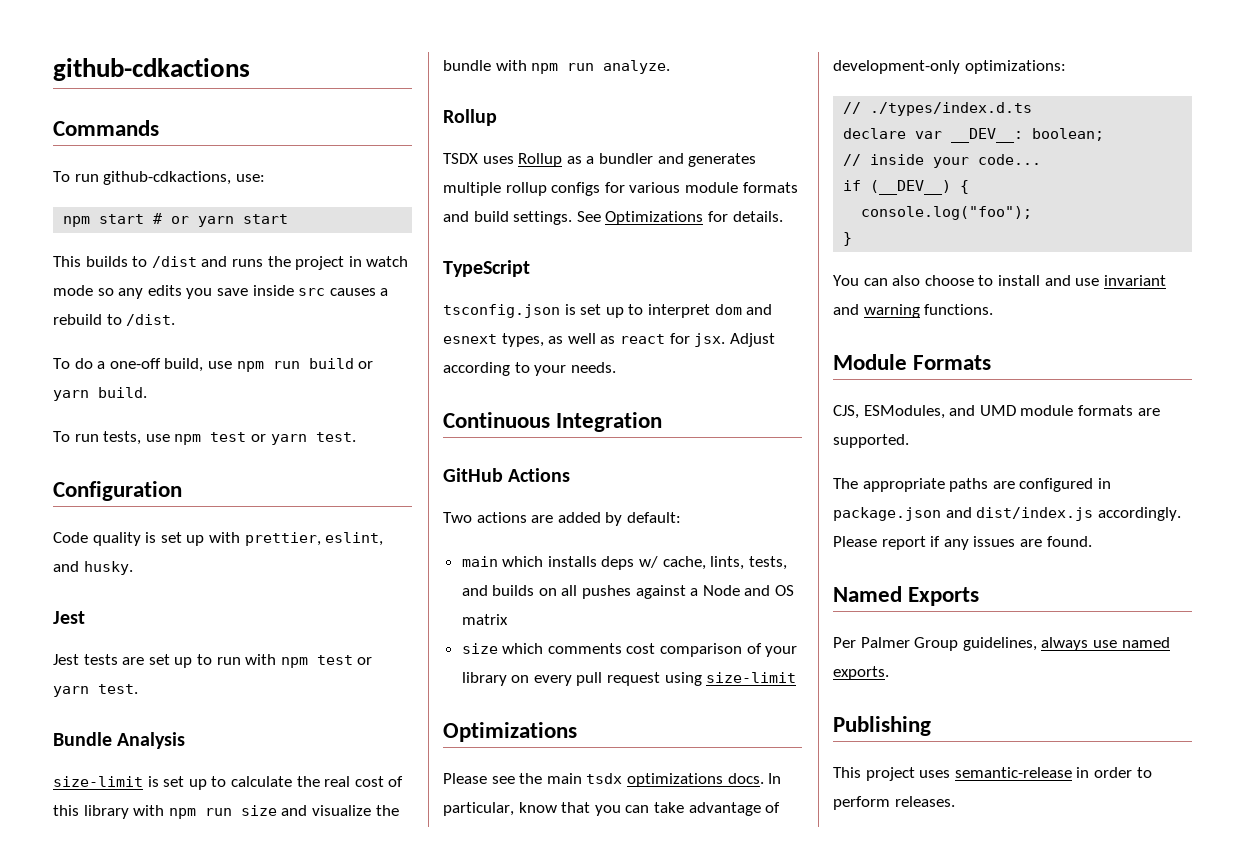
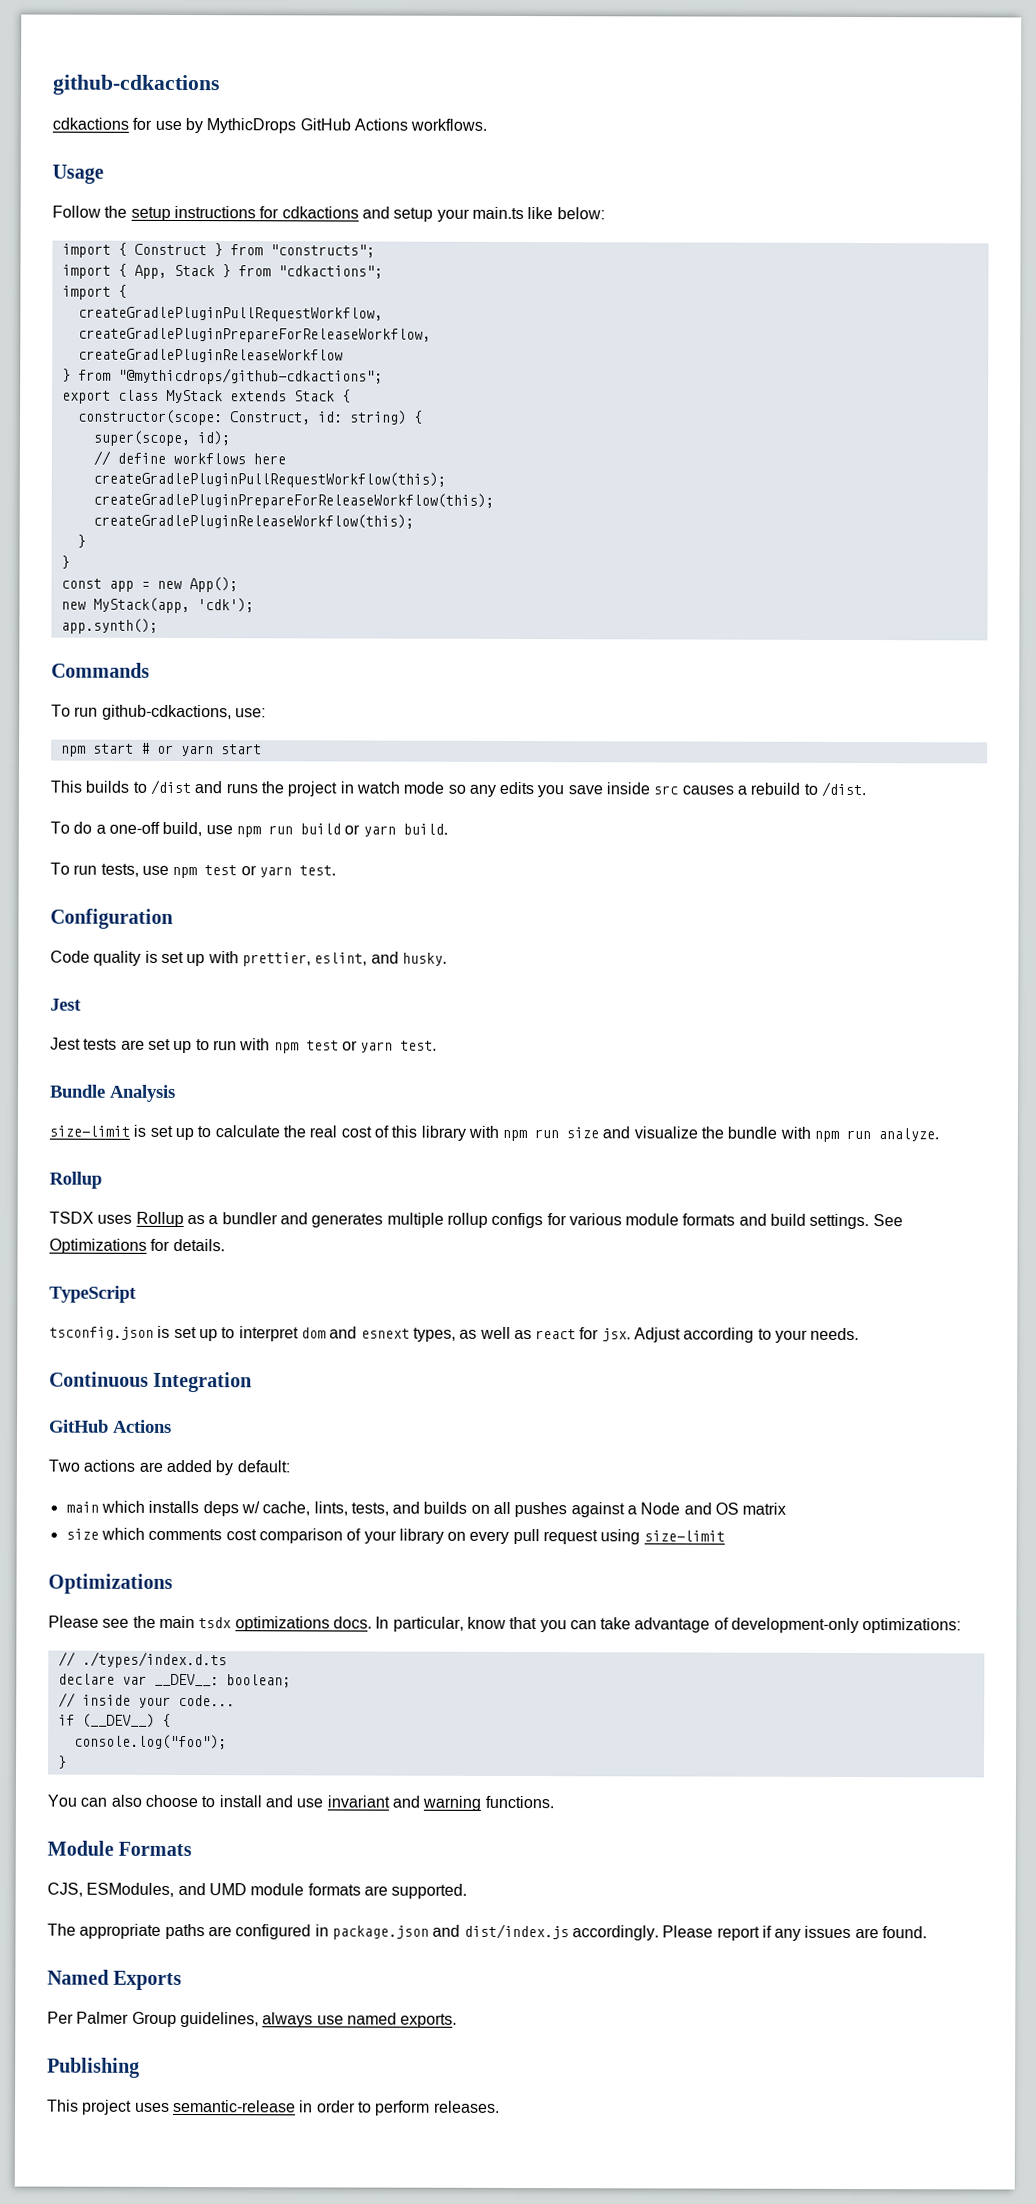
+ cdkactions for use by MythicDrops GitHub Actions workflows.
+ Usage
+ Follow the setup instructions for cdkactions and setup your main.ts like below:
+ import { Construct } from "constructs";
+ import { App, Stack } from "cdkactions";
+ import {
+ createGradlePluginPullRequestWorkflow,
+ createGradlePluginPrepareForReleaseWorkflow,
+ createGradlePluginReleaseWorkflow
+ } from "@mythicdrops/github-cdkactions";
+ export class MyStack extends Stack {
+ constructor(scope: Construct, id: string) {
+ super(scope, id);
+ // define workflows here
+ createGradlePluginPullRequestWorkflow(this);
+ createGradlePluginPrepareForReleaseWorkflow(this);
+ createGradlePluginReleaseWorkflow(this);
+ }
+ }
+ const app = new App();
+ new MyStack(app, 'cdk');
+ app.synth();

